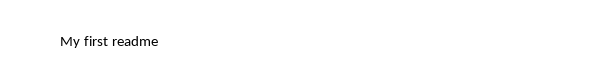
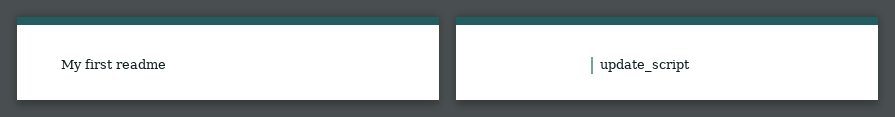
+ update_script

